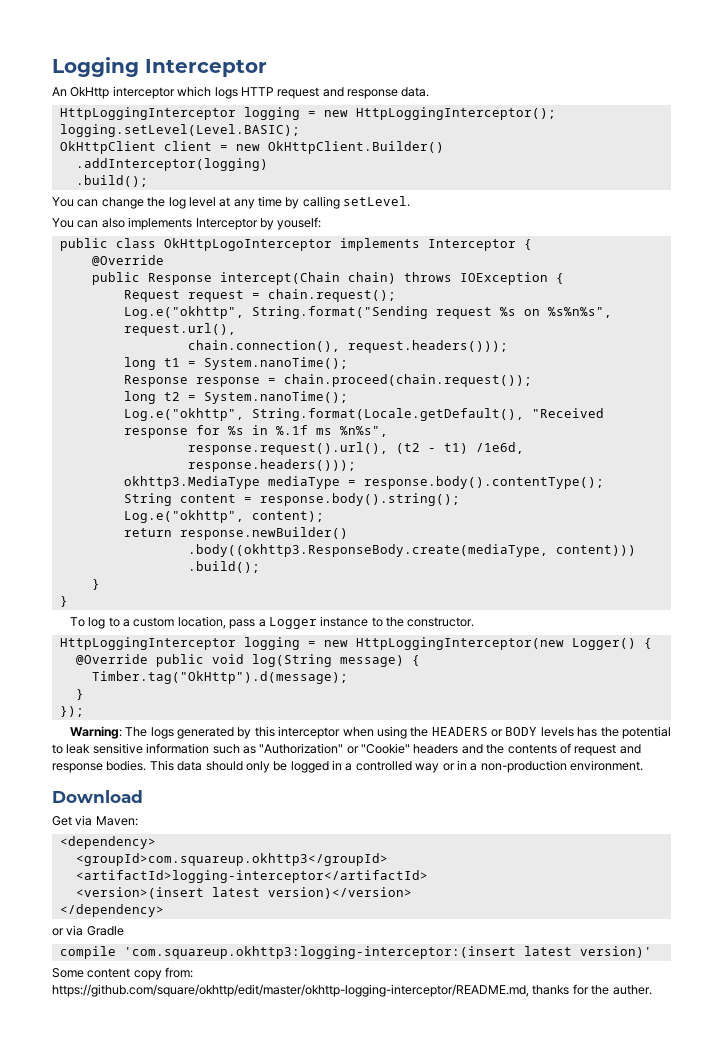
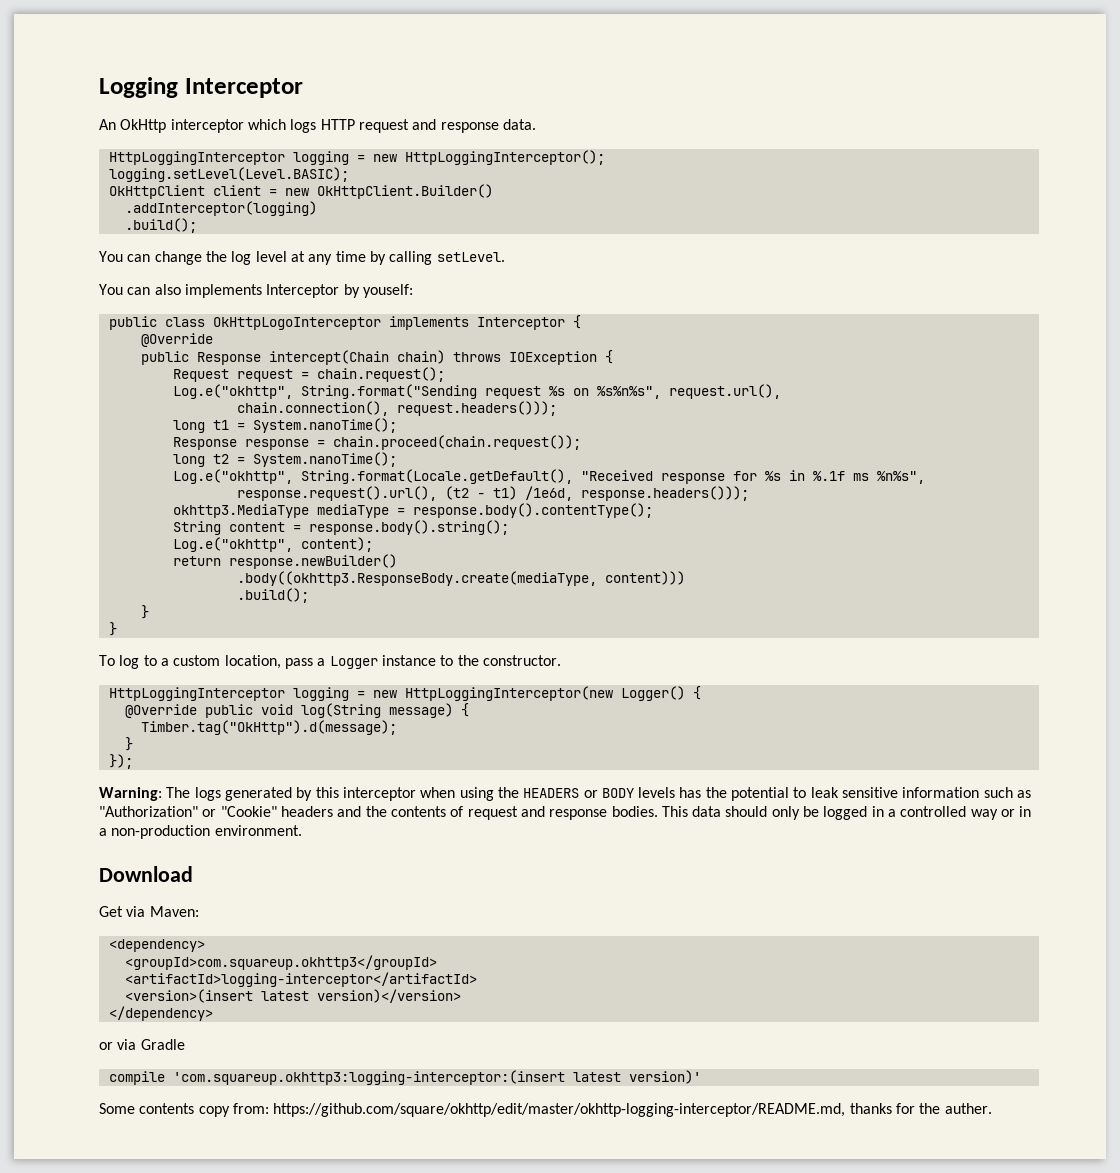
- Some content copy from: https://github.com/square/okhttp/edit/master/okhttp-logging-interceptor/README.md, thanks for the auther.
+ Some contents copy from: https://github.com/square/okhttp/edit/master/okhttp-logging-interceptor/README.md, thanks for the auther.

